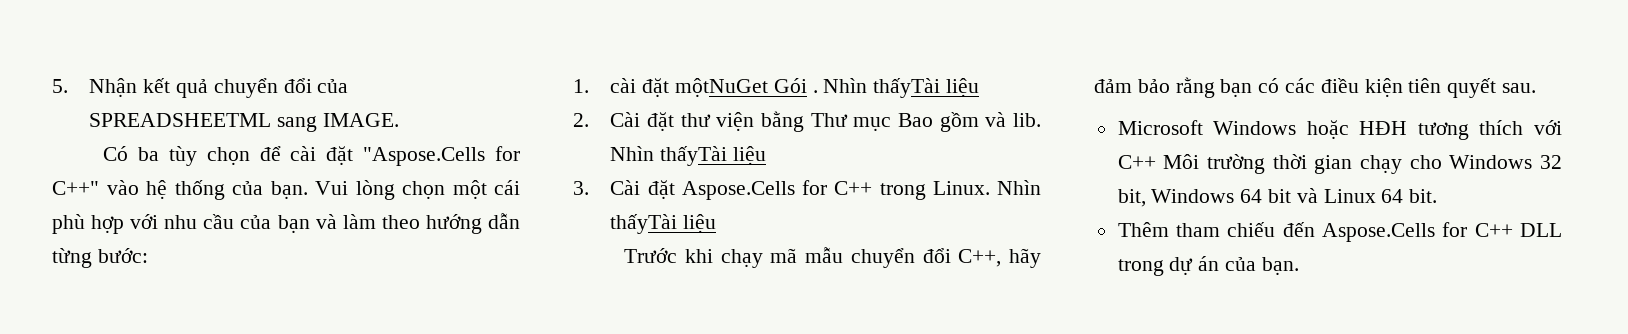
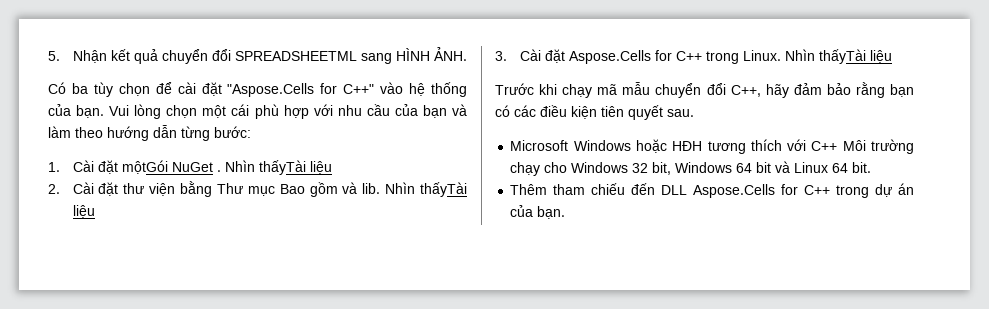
- 5. Nhận kết quả chuyển đổi của SPREADSHEETML sang IMAGE.
+ 5. Nhận kết quả chuyển đổi SPREADSHEETML sang HÌNH ẢNH.
- 1. cài đặt mộtNuGet Gói .
+ 1. Cài đặt mộtGói NuGet .
- Microsoft Windows hoặc HĐH tương thích với C++ Môi trường thời gian chạy cho Windows 32 bit, Windows 64 bit và Linux 64 bit.
+ Microsoft Windows hoặc HĐH tương thích với C++ Môi trường chạy cho Windows 32 bit, Windows 64 bit và Linux 64 bit.
- Thêm tham chiếu đến Aspose.Cells for C++ DLL trong dự án của bạn.
+ Thêm tham chiếu đến DLL Aspose.Cells for C++ trong dự án của bạn.

